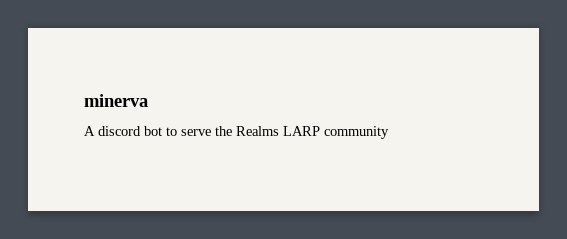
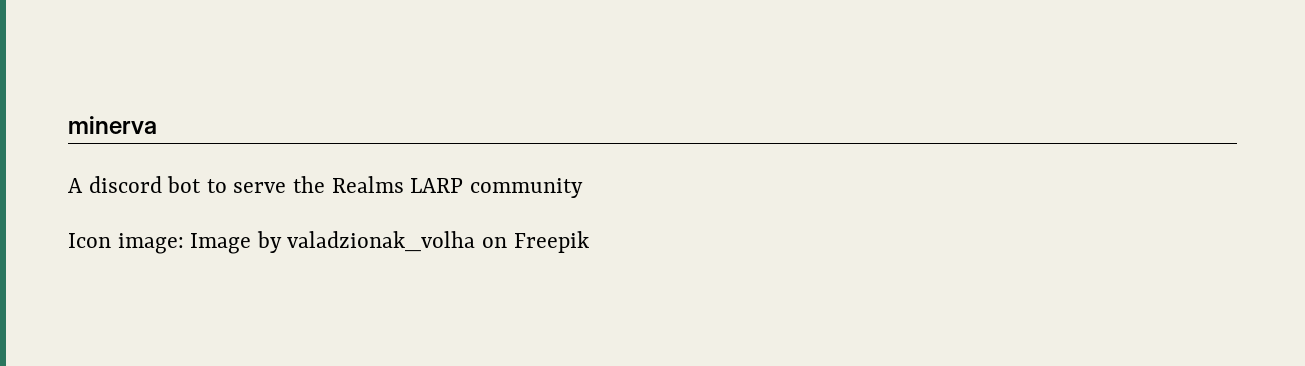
+ Icon image: Image by valadzionak_volha on Freepik

